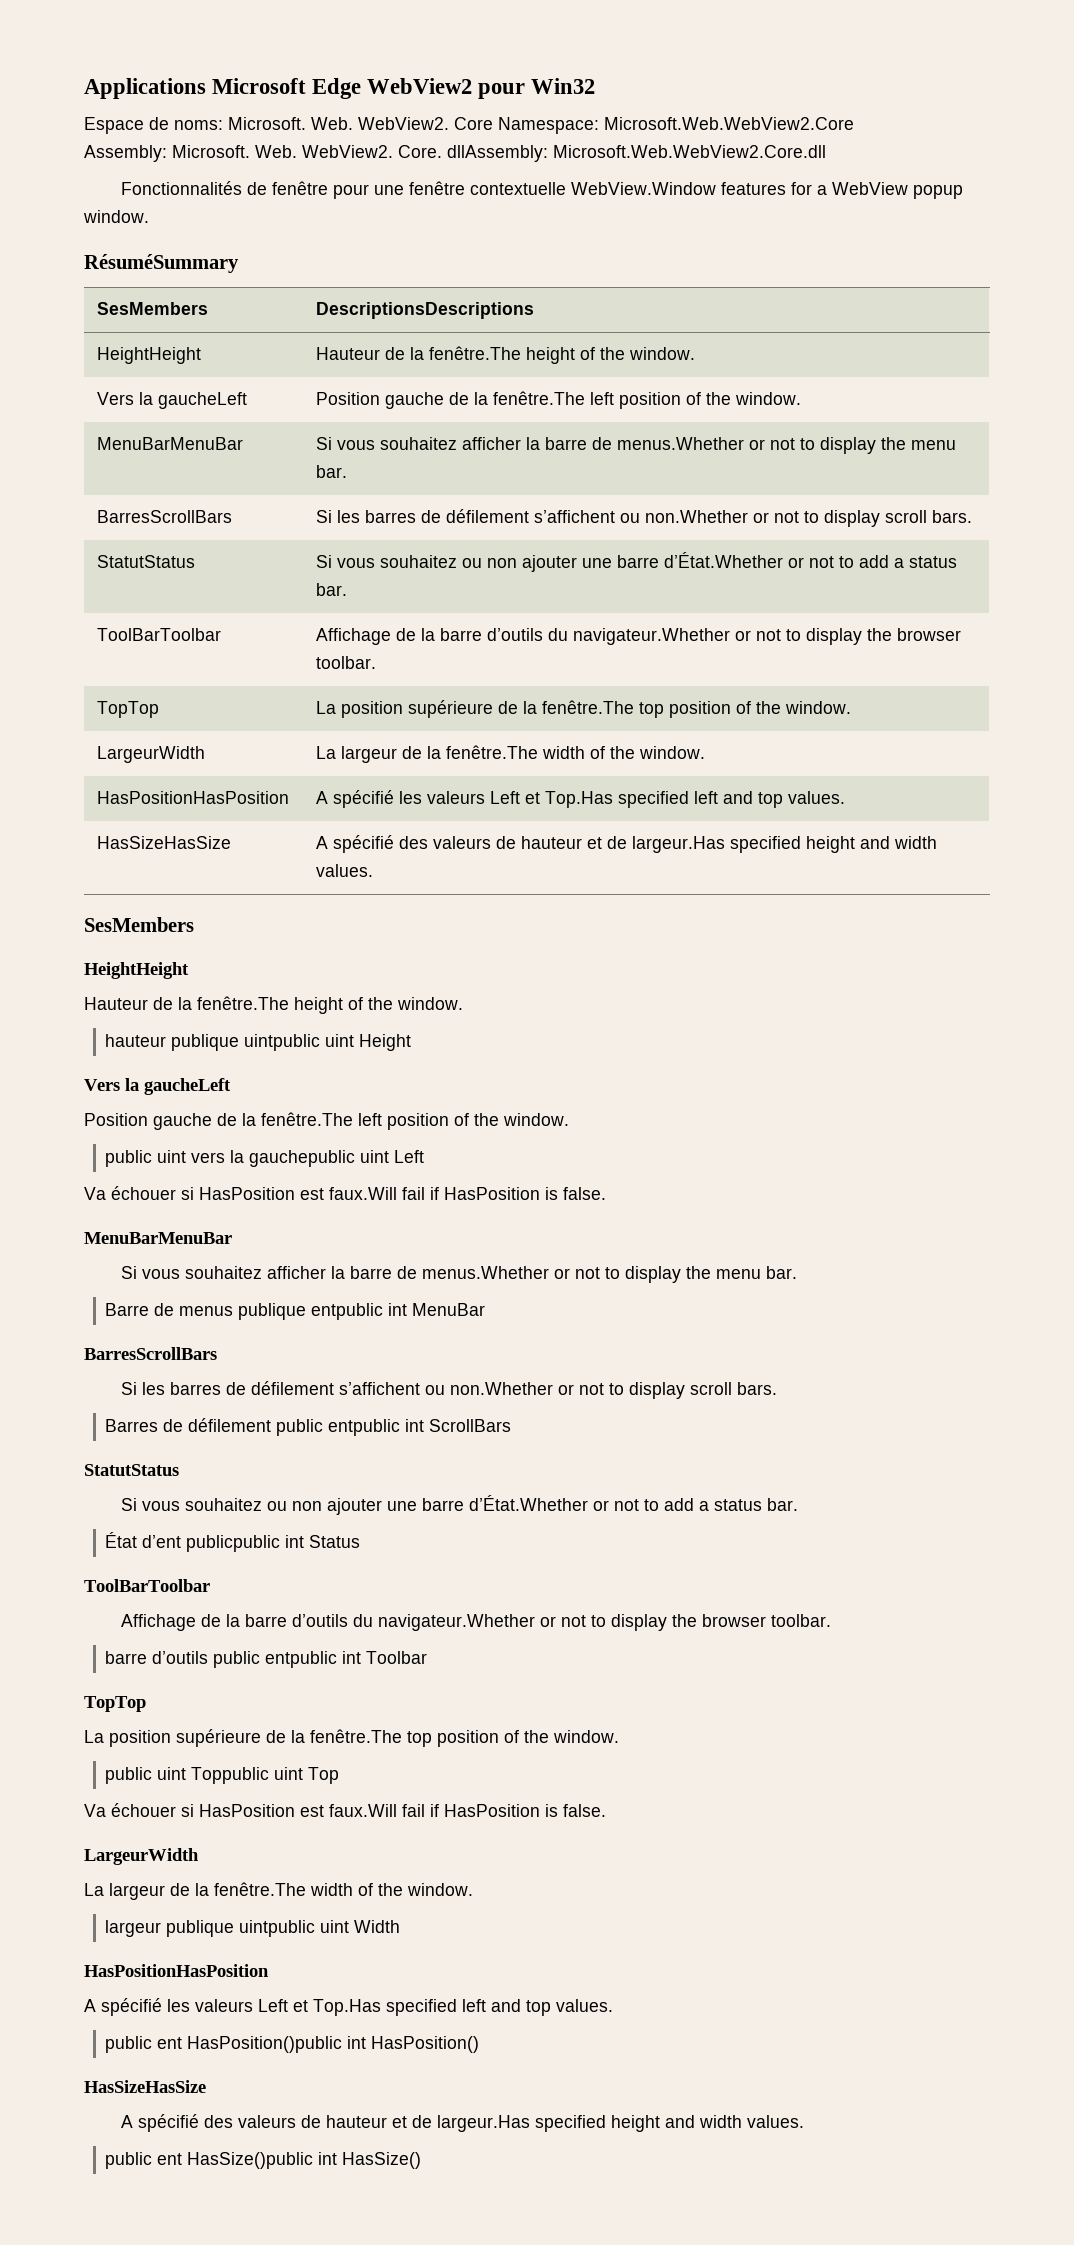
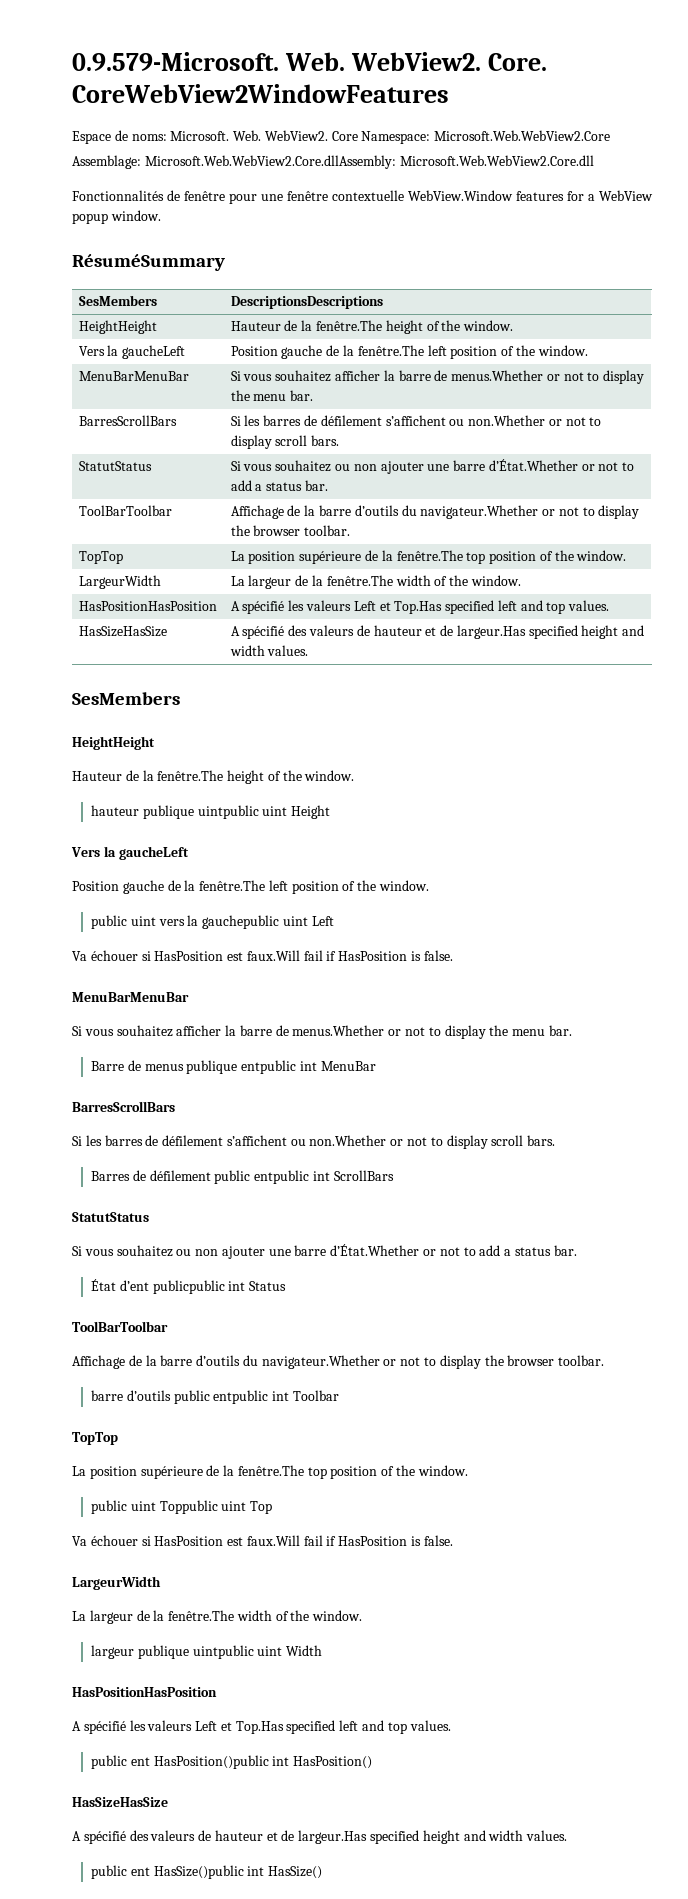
- Applications Microsoft Edge WebView2 pour Win32
+ 0.9.579-Microsoft. Web. WebView2. Core. CoreWebView2WindowFeatures
- Assembly: Microsoft. Web. WebView2. Core. dllAssembly: Microsoft.Web.WebView2.Core.dll
+ Assemblage: Microsoft.Web.WebView2.Core.dllAssembly: Microsoft.Web.WebView2.Core.dll

